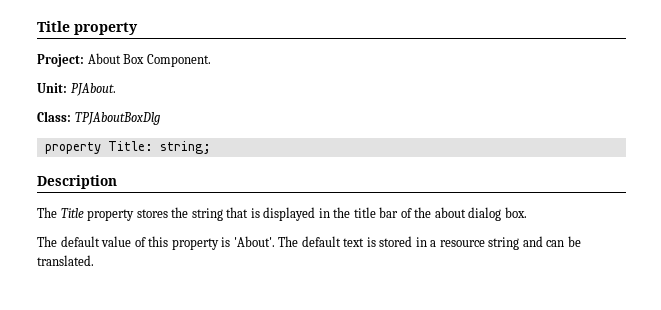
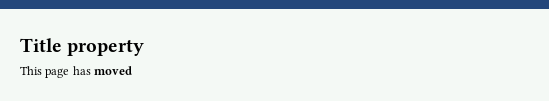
- Project: About Box Component.
- Unit: PJAbout.
- Class: TPJAboutBoxDlg
- property Title: string;
- Description
- The Title property stores the string that is displayed in the title bar of the about dialog box.
- The default value of this property is 'About'. The default text is stored in a resource string and can be translated.
+ This page has moved

